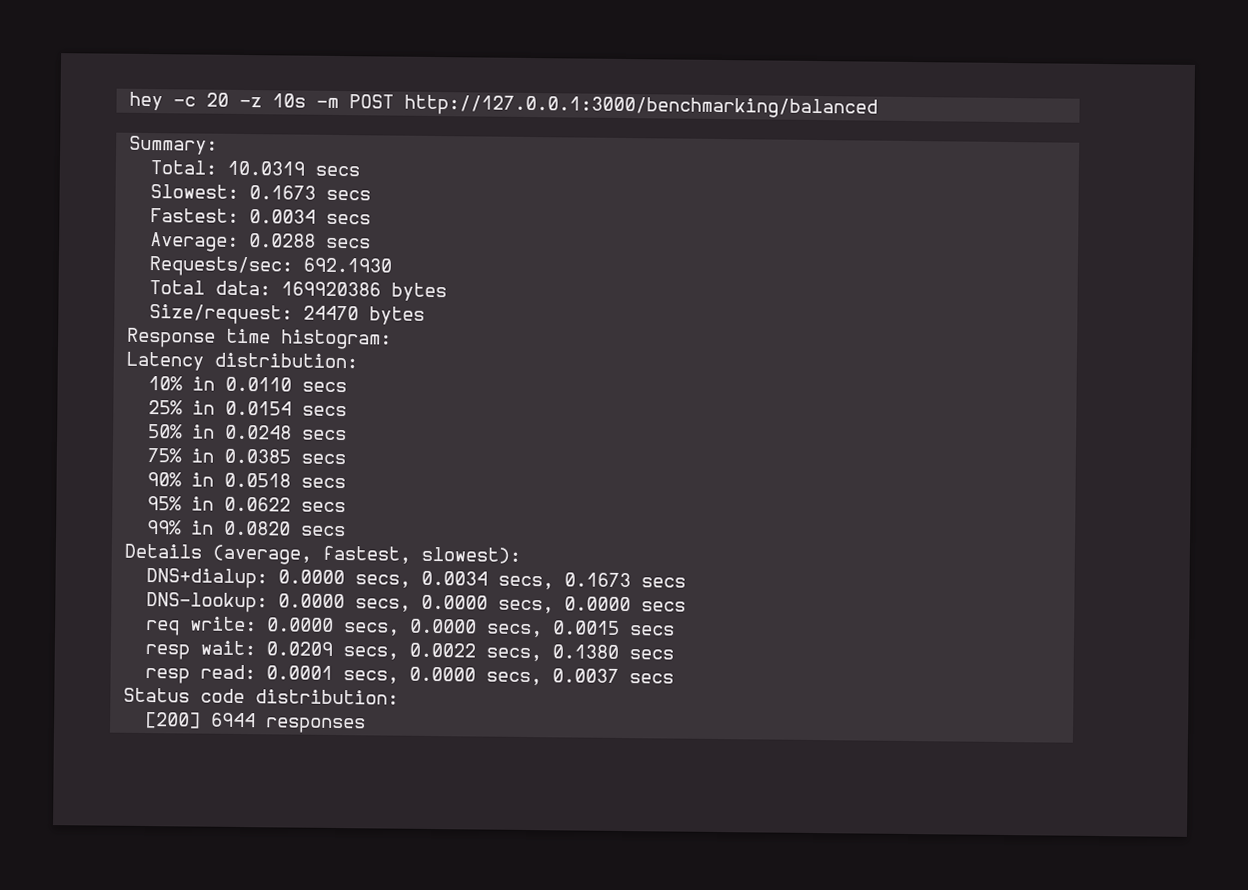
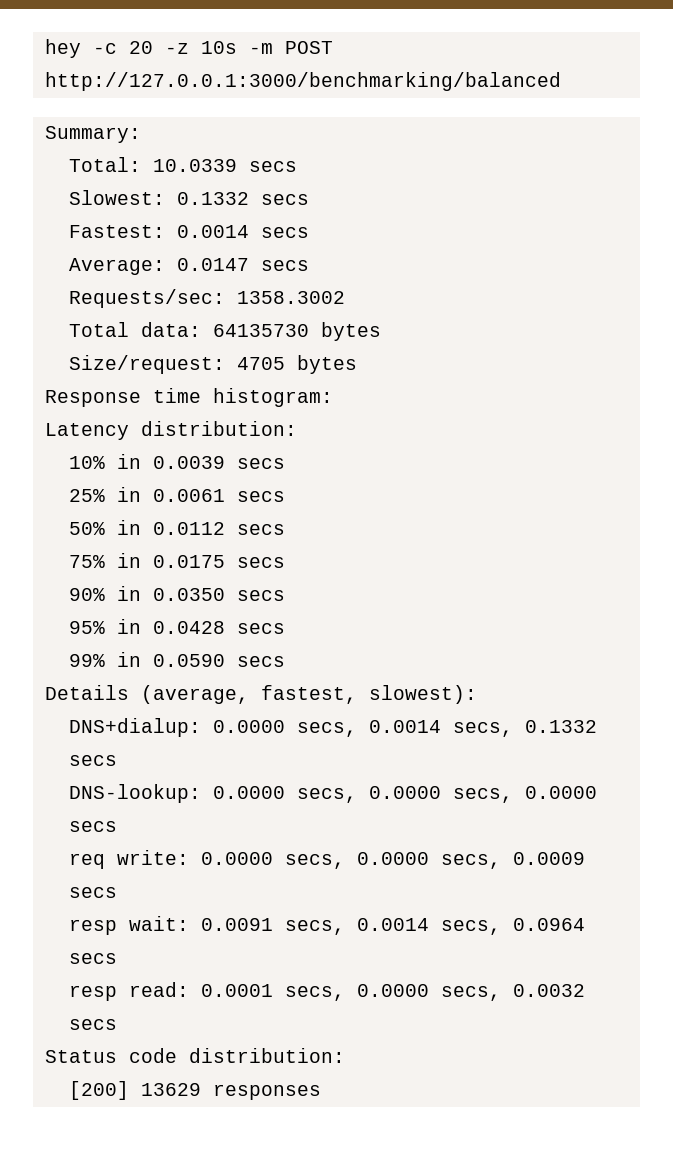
- Total: 10.0319 secs
+ Total: 10.0339 secs
- Slowest: 0.1673 secs
+ Slowest: 0.1332 secs
- Fastest: 0.0034 secs
+ Fastest: 0.0014 secs
- Average: 0.0288 secs
+ Average: 0.0147 secs
- Requests/sec: 692.1930
+ Requests/sec: 1358.3002
- Total data: 169920386 bytes
+ Total data: 64135730 bytes
- Size/request: 24470 bytes
+ Size/request: 4705 bytes
- 10% in 0.0110 secs
+ 10% in 0.0039 secs
- 25% in 0.0154 secs
+ 25% in 0.0061 secs
- 50% in 0.0248 secs
+ 50% in 0.0112 secs
- 75% in 0.0385 secs
+ 75% in 0.0175 secs
- 90% in 0.0518 secs
+ 90% in 0.0350 secs
- 95% in 0.0622 secs
+ 95% in 0.0428 secs
- 99% in 0.0820 secs
+ 99% in 0.0590 secs
- DNS+dialup: 0.0000 secs, 0.0034 secs, 0.1673 secs
+ DNS+dialup: 0.0000 secs, 0.0014 secs, 0.1332 secs
- req write: 0.0000 secs, 0.0000 secs, 0.0015 secs
+ req write: 0.0000 secs, 0.0000 secs, 0.0009 secs
- resp wait: 0.0209 secs, 0.0022 secs, 0.1380 secs
+ resp wait: 0.0091 secs, 0.0014 secs, 0.0964 secs
- resp read: 0.0001 secs, 0.0000 secs, 0.0037 secs
+ resp read: 0.0001 secs, 0.0000 secs, 0.0032 secs
- [200] 6944 responses
+ [200] 13629 responses

